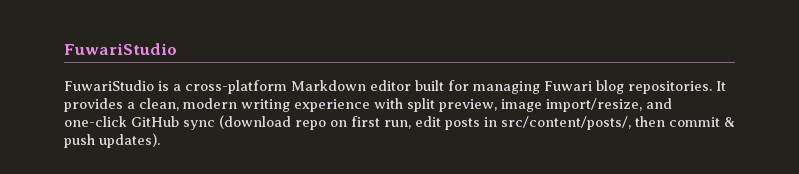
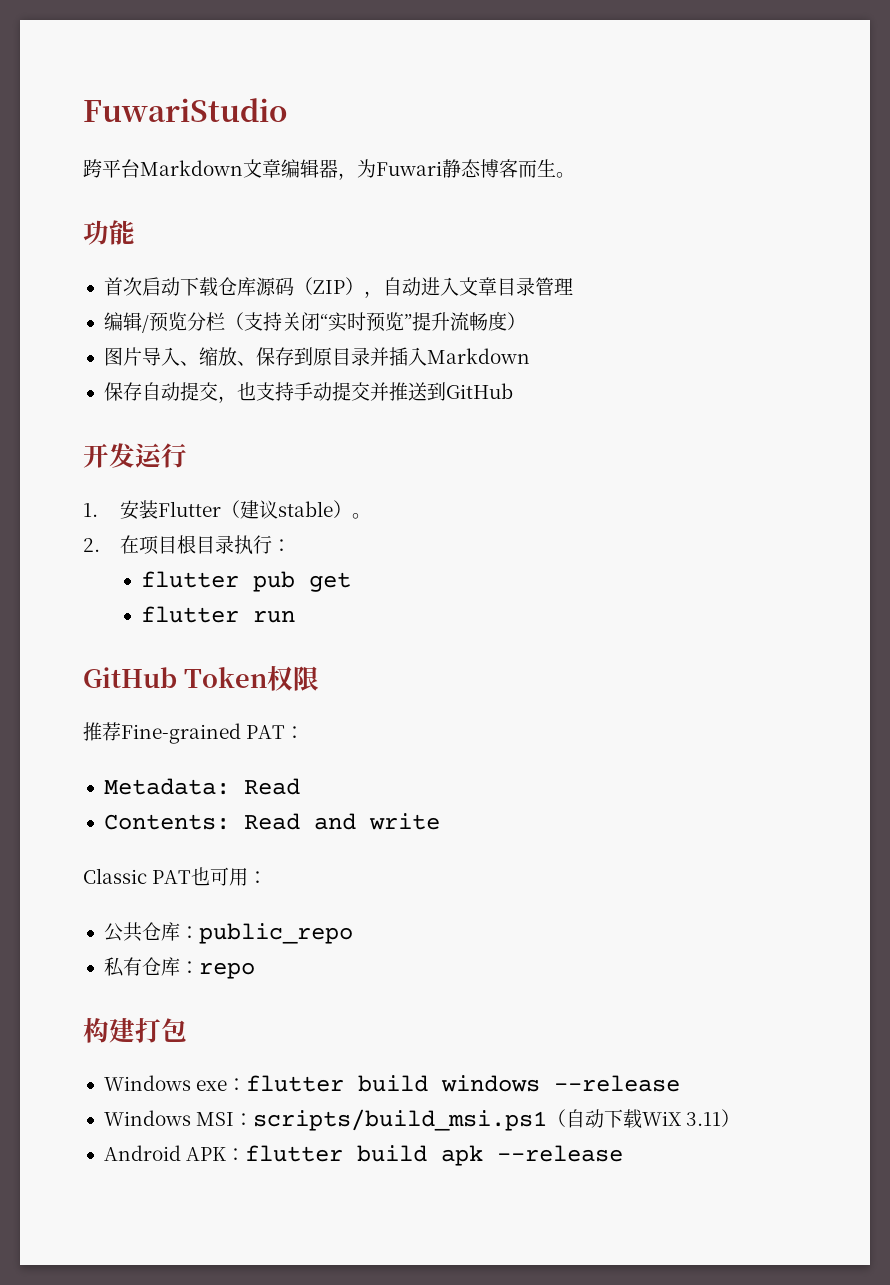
- FuwariStudio is a cross-platform Markdown editor built for managing Fuwari blog repositories. It provides a clean, modern writing experience with split preview, image import/resize, and one-click GitHub sync (download repo on first run, edit posts in src/content/posts/, then commit & push updates).
+ 跨平台Markdown文章编辑器，为Fuwari静态博客而生。
+ 功能
+ 首次启动下载仓库源码（ZIP），自动进入文章目录管理
+ 编辑/预览分栏（支持关闭“实时预览”提升流畅度）
+ 图片导入、缩放、保存到原目录并插入Markdown
+ 保存自动提交，也支持手动提交并推送到GitHub
+ 开发运行
+ 1.安装Flutter（建议stable）。
+ 2.在项目根目录执行：
+ flutter pub get
+ flutter run
+ GitHub Token权限
+ 推荐Fine-grained PAT：
+ Metadata: Read
+ Contents: Read and write
+ Classic PAT也可用：
+ 公共仓库：public_repo
+ 私有仓库：repo
+ 构建打包
+ Windows exe：flutter build windows --release
+ Windows MSI：scripts/build_msi.ps1（自动下载WiX 3.11）
+ Android APK：flutter build apk --release

